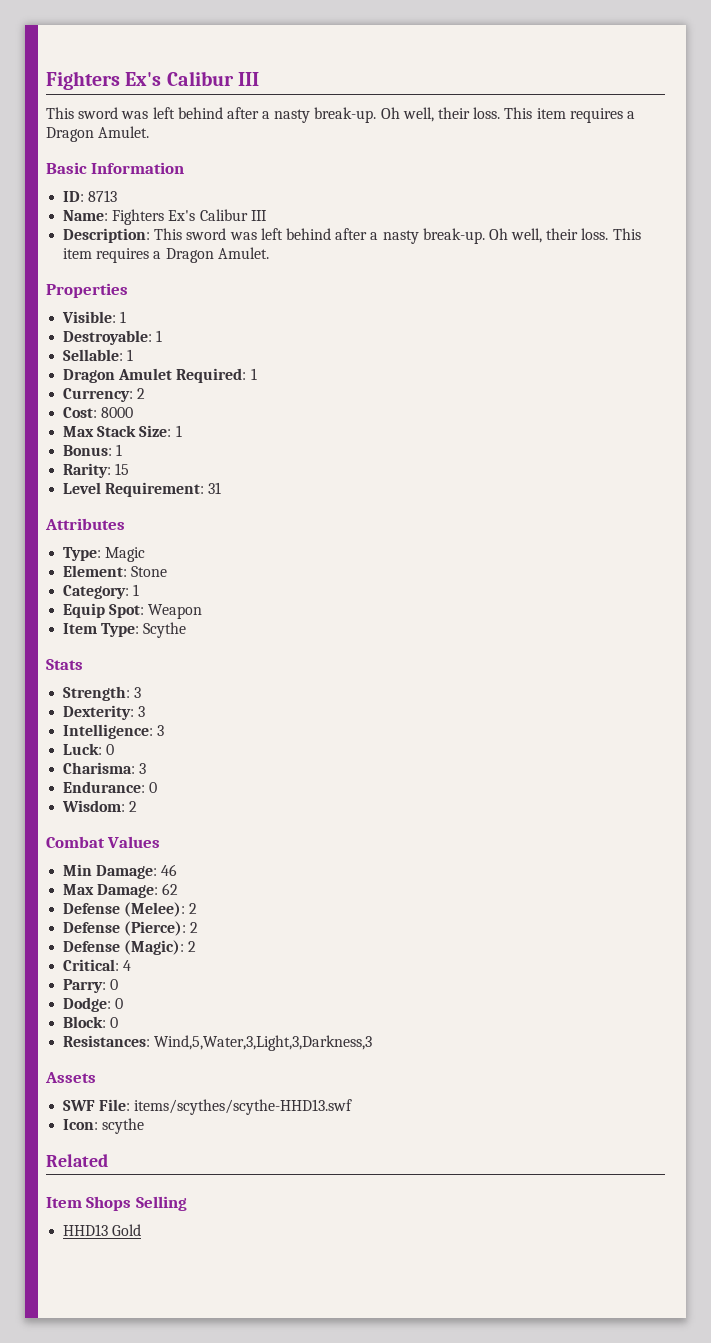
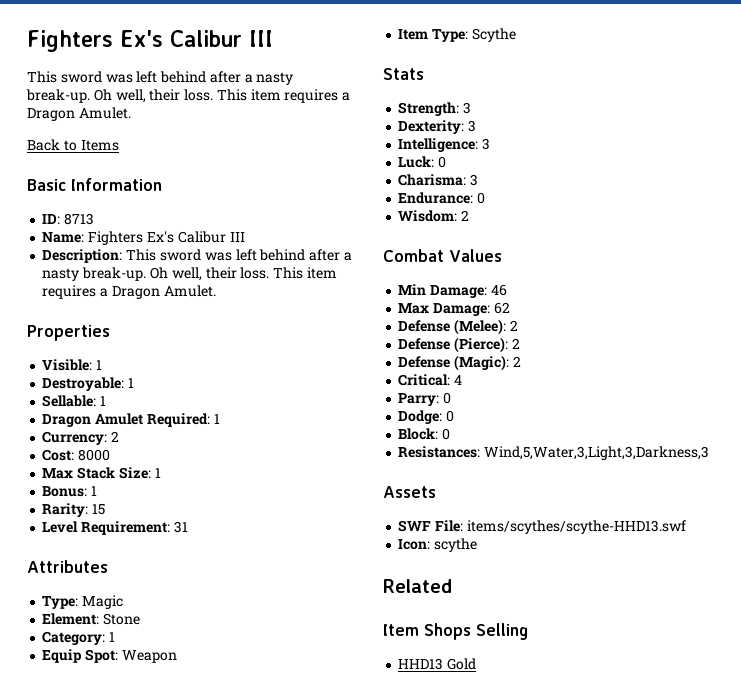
+ Back to Items

